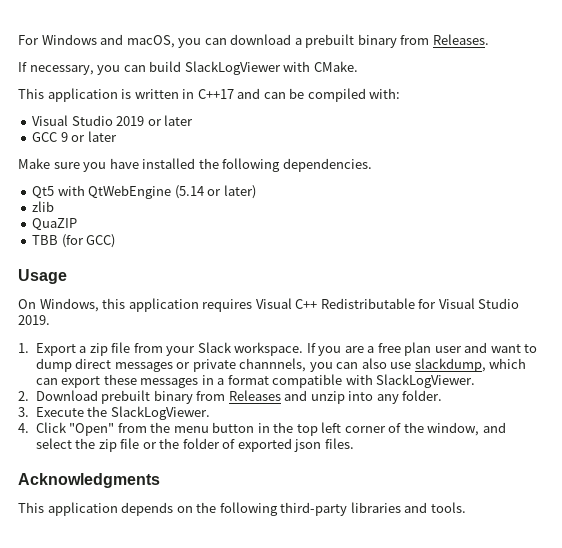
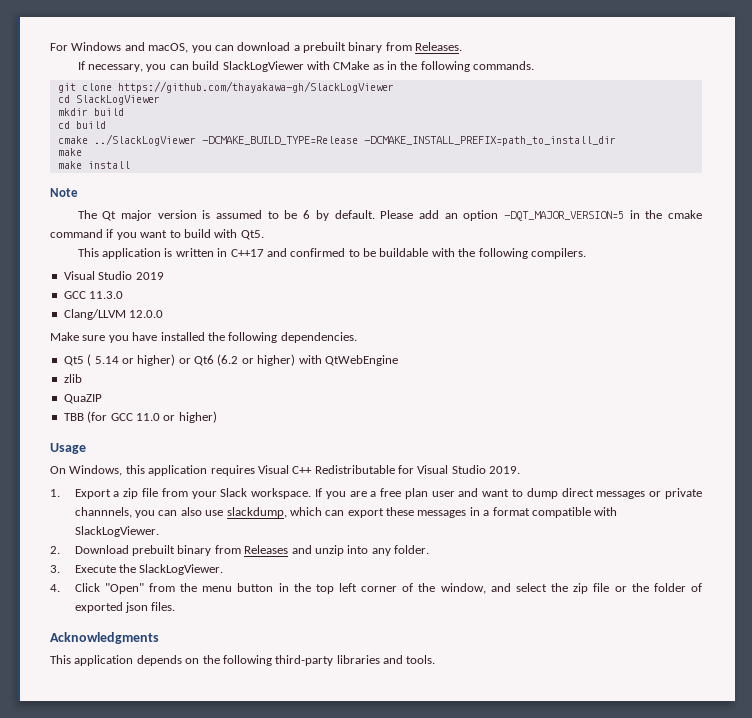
- If necessary, you can build SlackLogViewer with CMake.
+ If necessary, you can build SlackLogViewer with CMake as in the following commands.
+ git clone https://github.com/thayakawa-gh/SlackLogViewer
+ cd SlackLogViewer
+ mkdir build
+ cd build
+ cmake ../SlackLogViewer -DCMAKE_BUILD_TYPE=Release -DCMAKE_INSTALL_PREFIX=path_to_install_dir
+ make
+ make install
+ Note
+ The Qt major version is assumed to be 6 by default. Please add an option -DQT_MAJOR_VERSION=5 in the cmake command if you want to build with Qt5.
- This application is written in C++17 and can be compiled with:
+ This application is written in C++17 and confirmed to be buildable with the following compilers.
- Visual Studio 2019 or later
- GCC 9 or later
+ Visual Studio 2019
+ GCC 11.3.0
+ Clang/LLVM 12.0.0
- Qt5 with QtWebEngine (5.14 or later)
+ Qt5 ( 5.14 or higher) or Qt6 (6.2 or higher) with QtWebEngine
- TBB (for GCC)
+ TBB (for GCC 11.0 or higher)

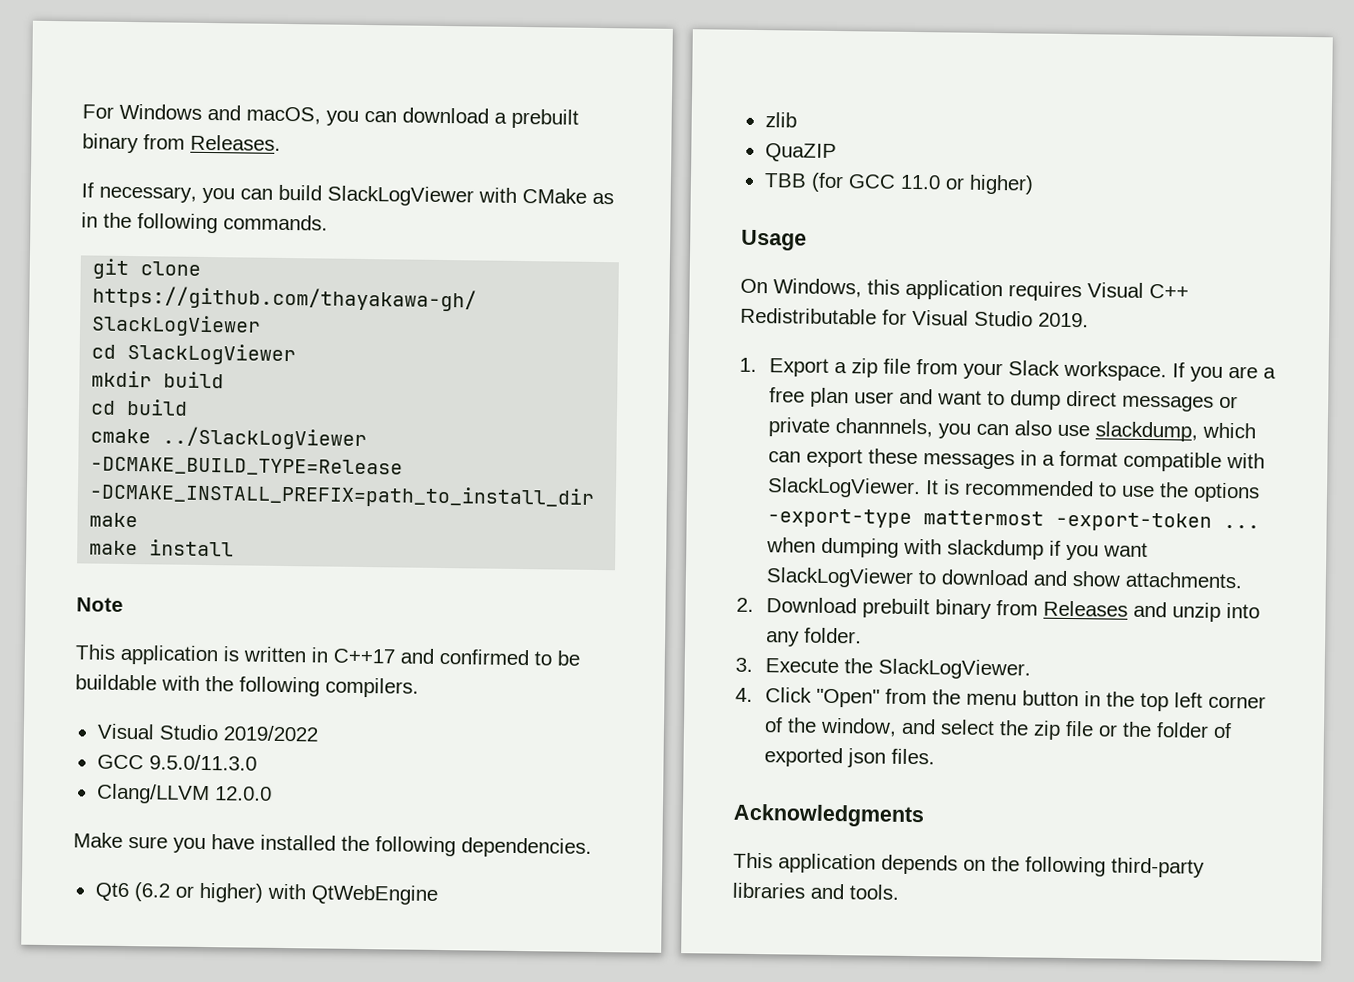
- The Qt major version is assumed to be 6 by default. Please add an option -DQT_MAJOR_VERSION=5 in the cmake command if you want to build with Qt5.
- Visual Studio 2019
- GCC 11.3.0
+ Visual Studio 2019/2022
+ GCC 9.5.0/11.3.0
- Qt5 ( 5.14 or higher) or Qt6 (6.2 or higher) with QtWebEngine
+ Qt6 (6.2 or higher) with QtWebEngine
+ It is recommended to use the options -export-type mattermost -export-token ... when dumping with slackdump if you want SlackLogViewer to download and show attachments.

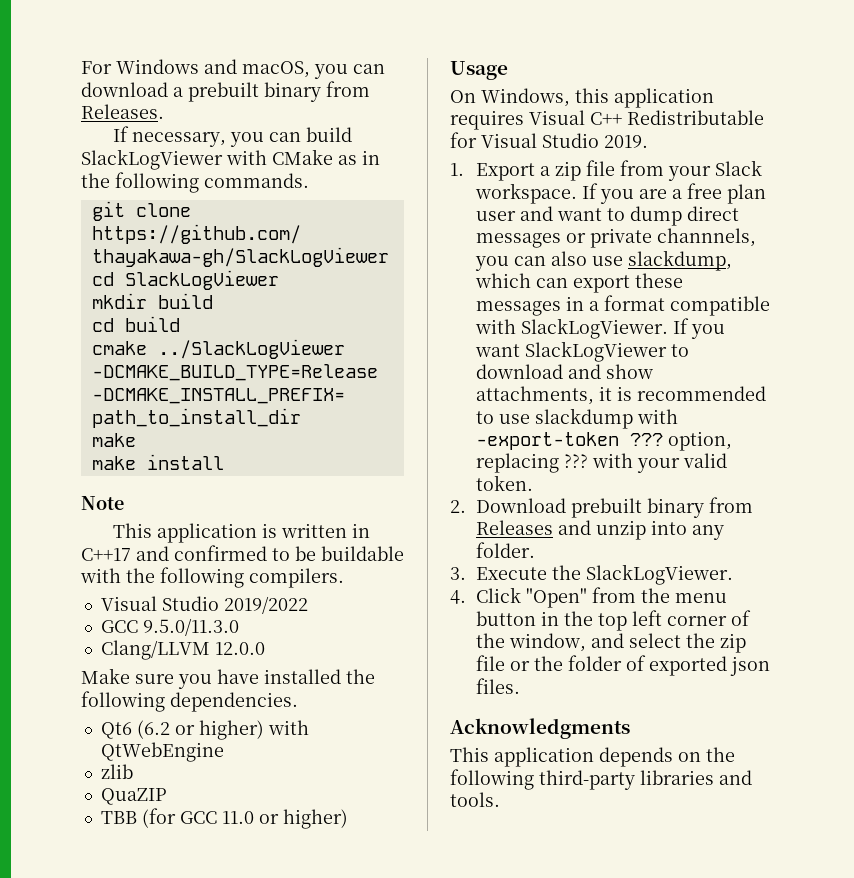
- It is recommended to use the options -export-type mattermost -export-token ... when dumping with slackdump if you want SlackLogViewer to download and show attachments.
+ If you want SlackLogViewer to download and show attachments, it is recommended to use slackdump with -export-token ??? option, replacing ??? with your valid token.

